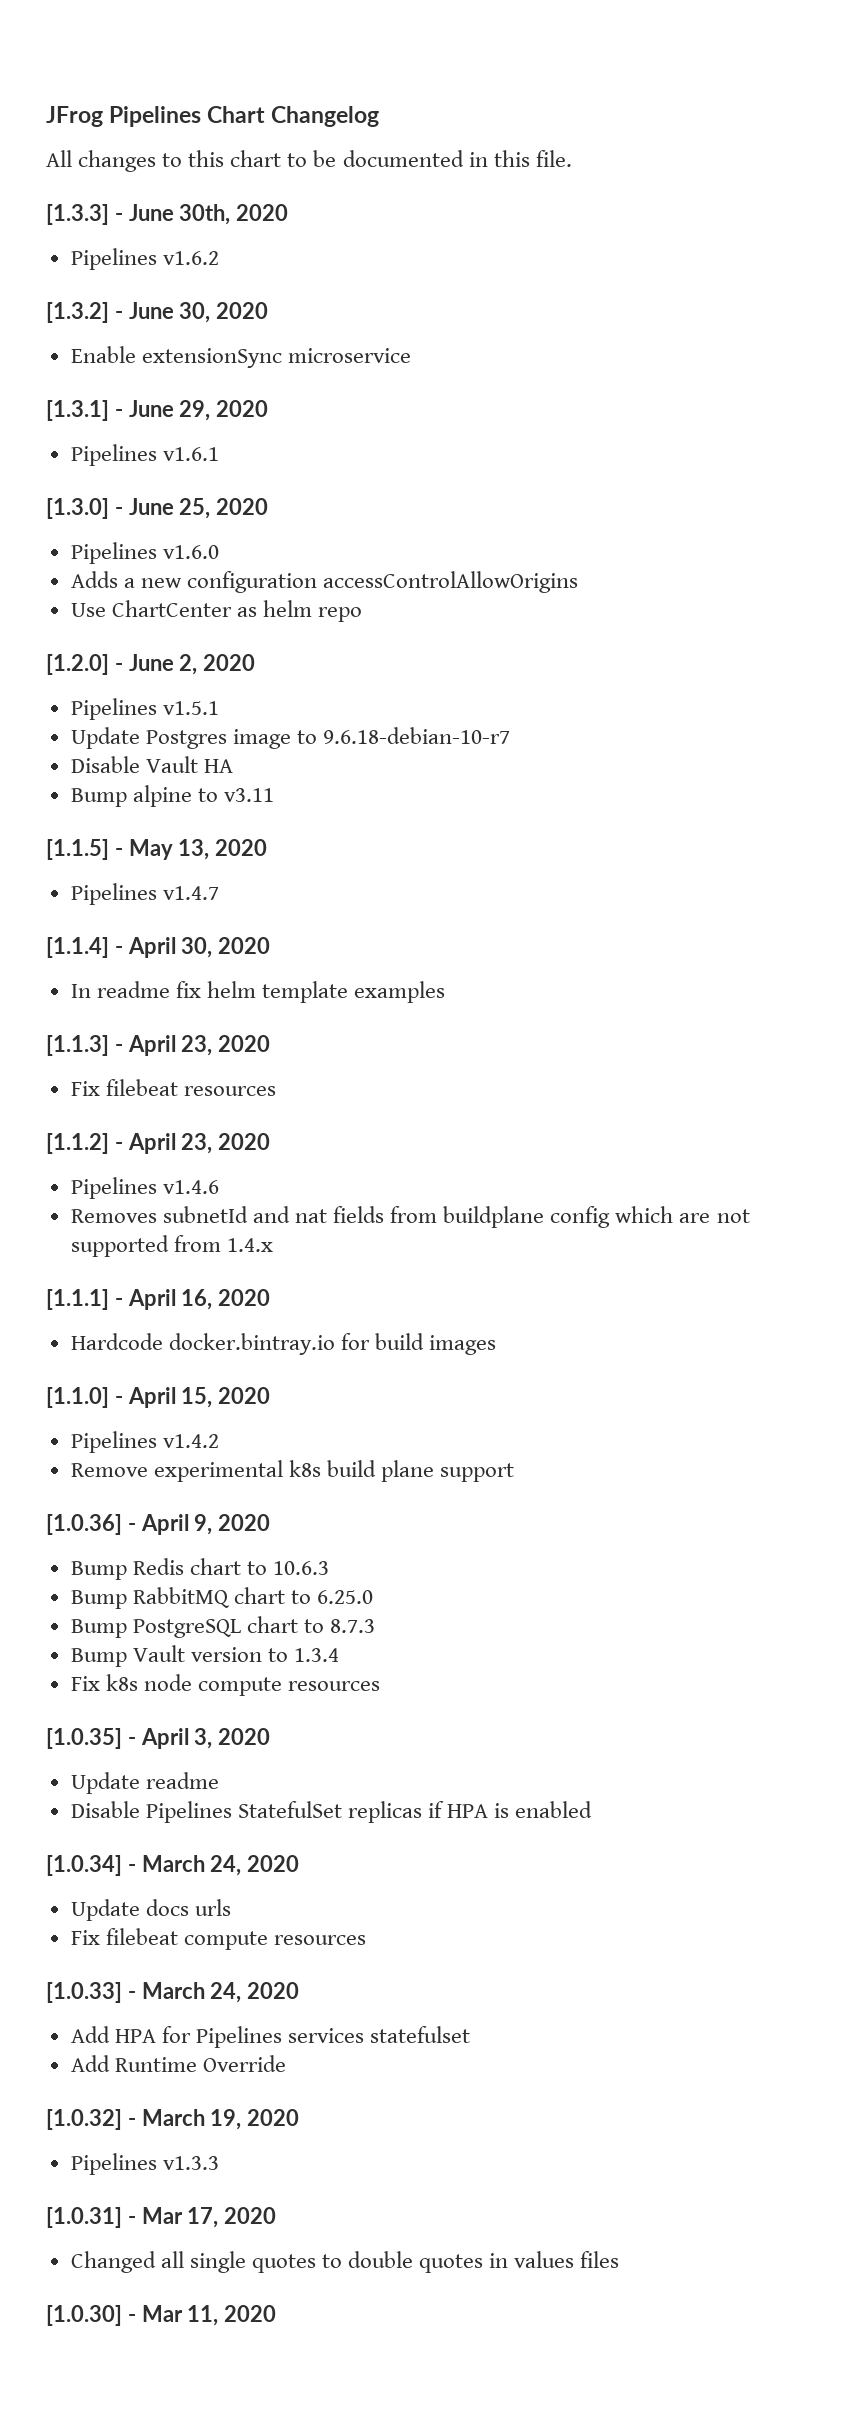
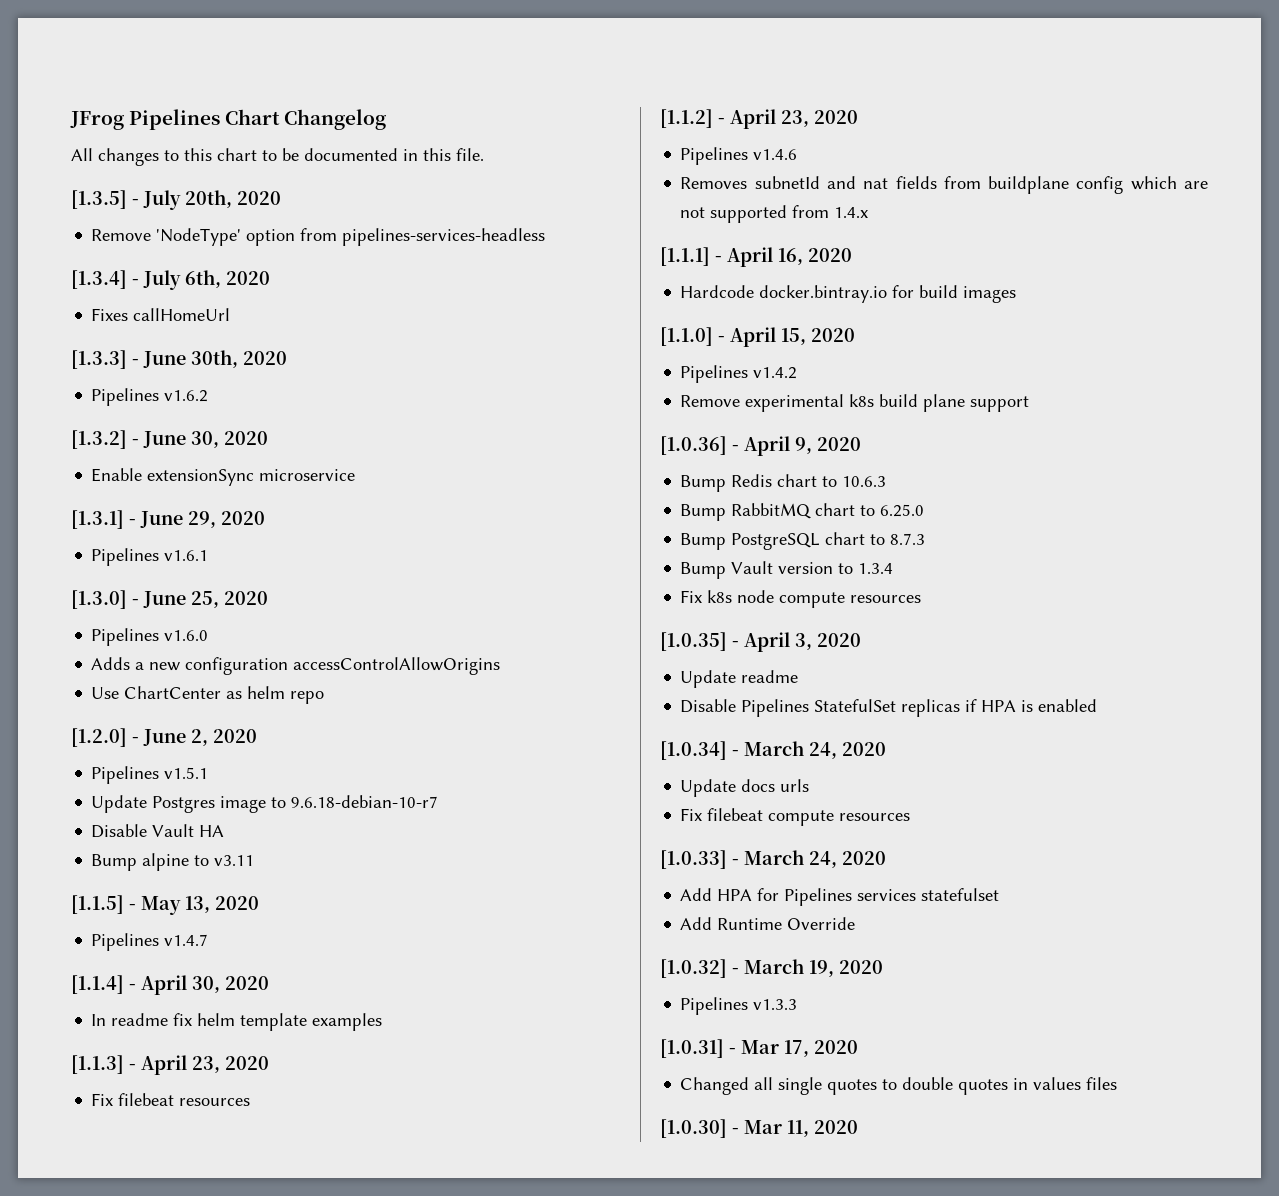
+ [1.3.5] - July 20th, 2020
+ Remove 'NodeType' option from pipelines-services-headless
+ [1.3.4] - July 6th, 2020
+ Fixes callHomeUrl

